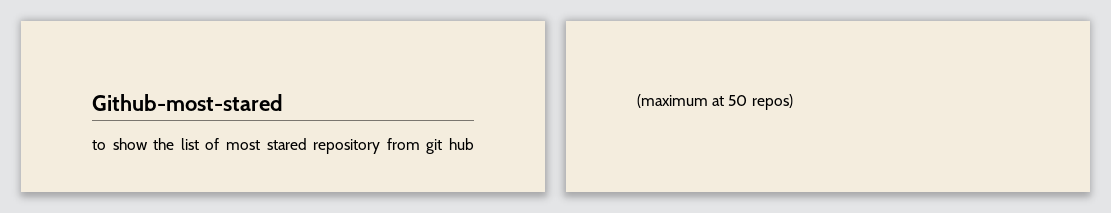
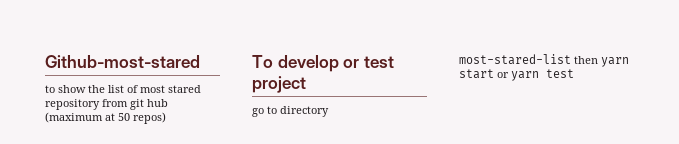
+ To develop or test project
+ go to directory most-stared-list then yarn start or yarn test

